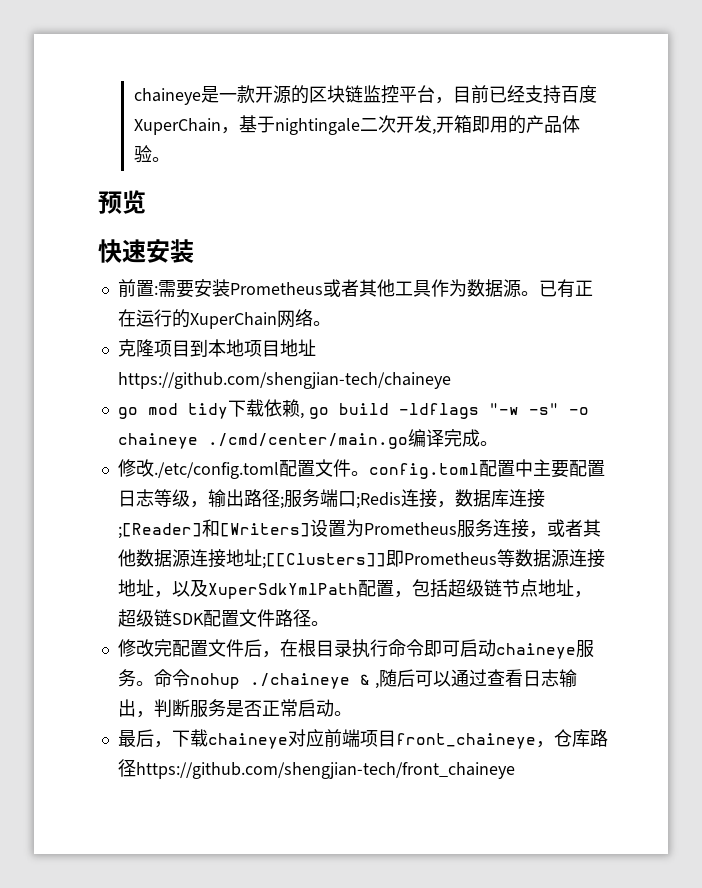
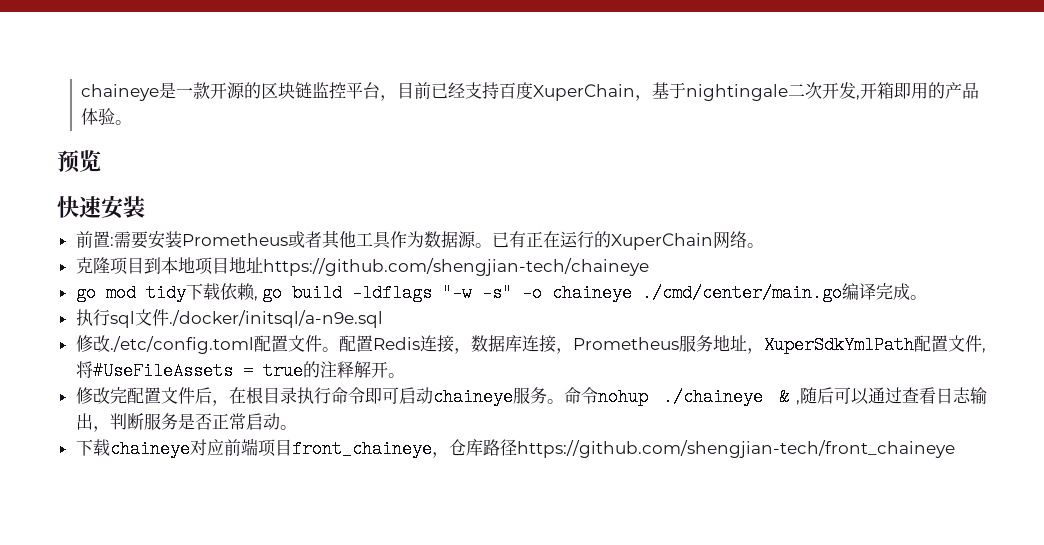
+ 执行sql文件./docker/initsql/a-n9e.sql
- 修改./etc/config.toml配置文件。config.toml配置中主要配置日志等级，输出路径;服务端口;Redis连接，数据库连接;[Reader]和[Writers]设置为Prometheus服务连接，或者其他数据源连接地址;[[Clusters]]即Prometheus等数据源连接地址，以及XuperSdkYmlPath配置，包括超级链节点地址，超级链SDK配置文件路径。
+ 修改./etc/config.toml配置文件。配置Redis连接，数据库连接，Prometheus服务地址，XuperSdkYmlPath配置文件,将#UseFileAssets = true的注释解开。
- 最后，下载chaineye对应前端项目front_chaineye，仓库路径https://github.com/shengjian-tech/front_chaineye
+ 下载chaineye对应前端项目front_chaineye，仓库路径https://github.com/shengjian-tech/front_chaineye

